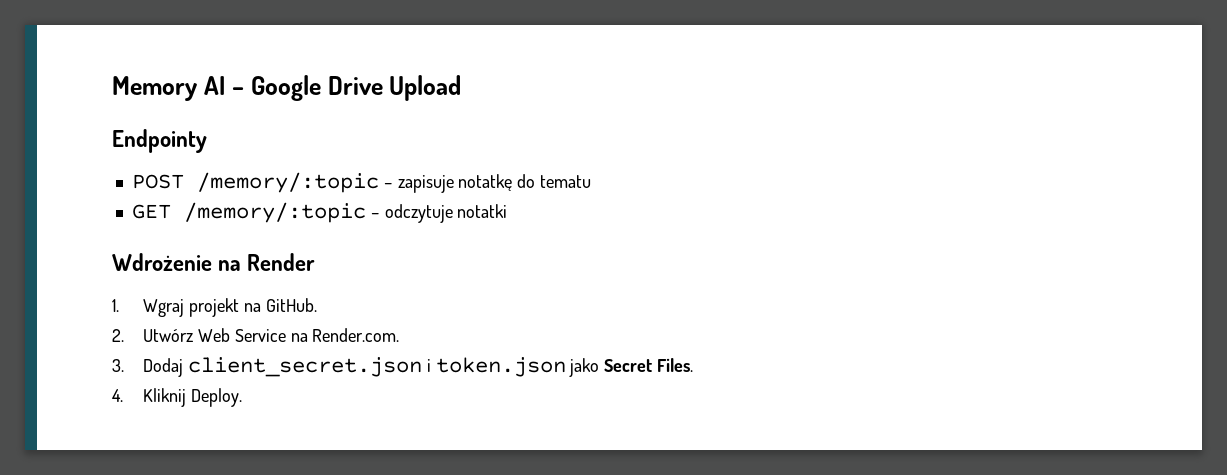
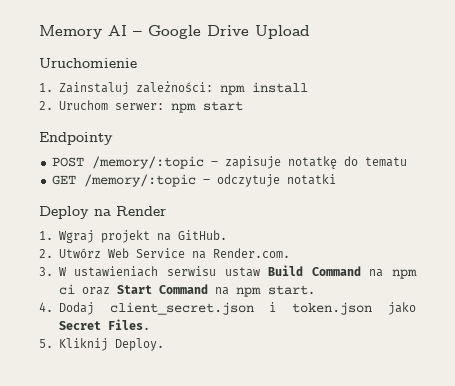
+ Uruchomienie
+ 1. Zainstaluj zależności: npm install
+ 2. Uruchom serwer: npm start
- Wdrożenie na Render
+ Deploy na Render
- 3. Dodaj client_secret.json i token.json jako Secret Files.
+ 3. W ustawieniach serwisu ustaw Build Command na npm ci oraz Start Command na npm start.
+ 4. Dodaj client_secret.json i token.json jako Secret Files.
- 4. Kliknij Deploy.
+ 5. Kliknij Deploy.

